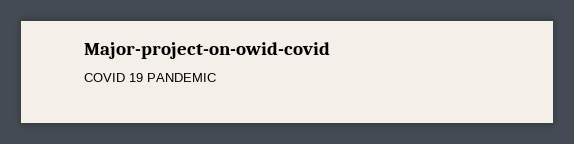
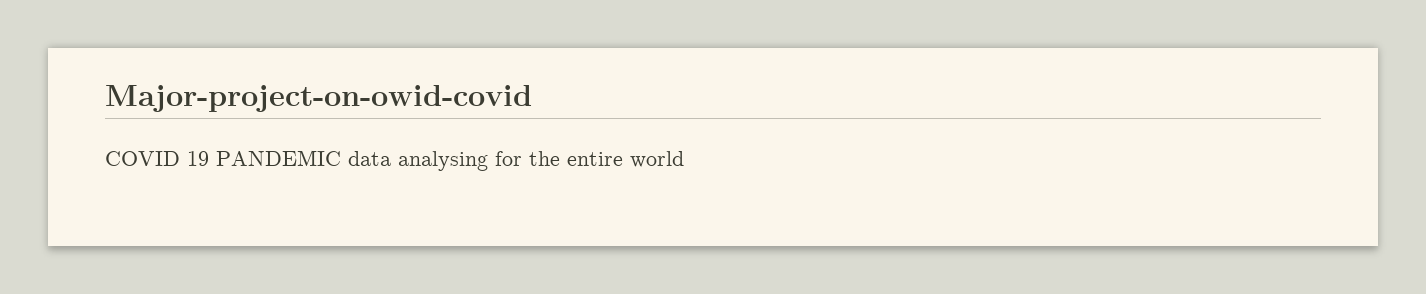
- COVID 19 PANDEMIC
+ COVID 19 PANDEMIC data analysing for the entire world

